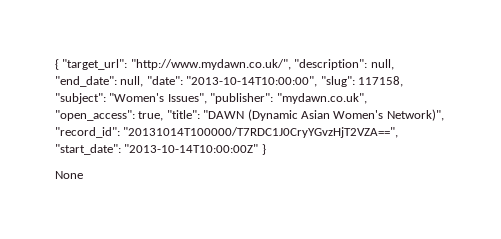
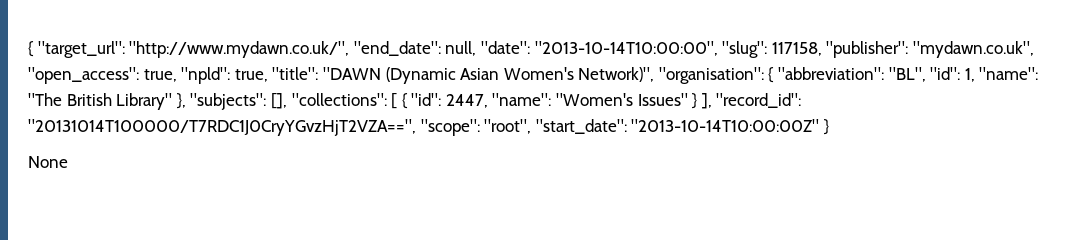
- { "target_url": "http://www.mydawn.co.uk/", "description": null, "end_date": null, "date": "2013-10-14T10:00:00", "slug": 117158, "subject": "Women's Issues", "publisher": "mydawn.co.uk", "open_access": true, "title": "DAWN (Dynamic Asian Women's Network)", "record_id": "20131014T100000/T7RDC1J0CryYGvzHjT2VZA==", "start_date": "2013-10-14T10:00:00Z" }
+ { "target_url": "http://www.mydawn.co.uk/", "end_date": null, "date": "2013-10-14T10:00:00", "slug": 117158, "publisher": "mydawn.co.uk", "open_access": true, "npld": true, "title": "DAWN (Dynamic Asian Women's Network)", "organisation": { "abbreviation": "BL", "id": 1, "name": "The British Library" }, "subjects": [], "collections": [ { "id": 2447, "name": "Women's Issues" } ], "record_id": "20131014T100000/T7RDC1J0CryYGvzHjT2VZA==", "scope": "root", "start_date": "2013-10-14T10:00:00Z" }

